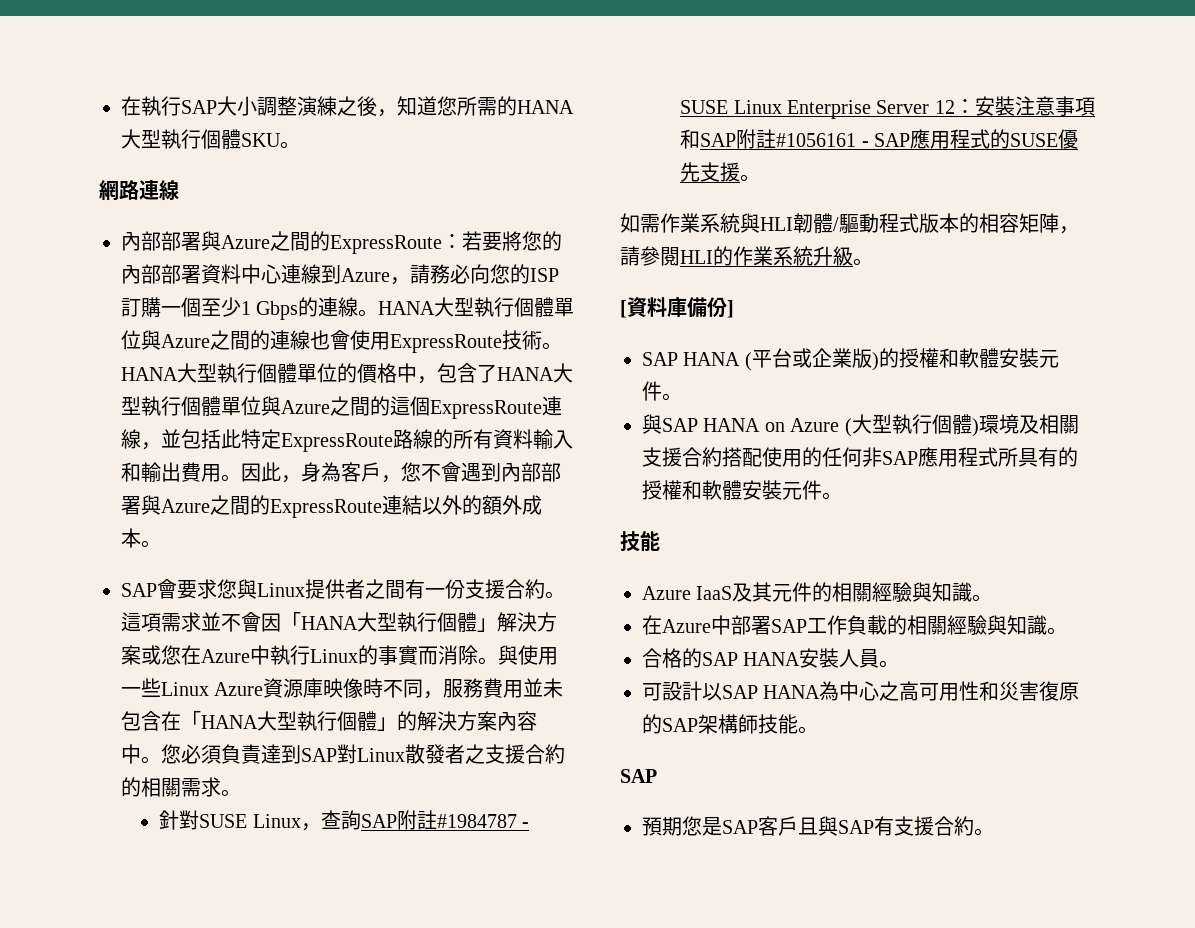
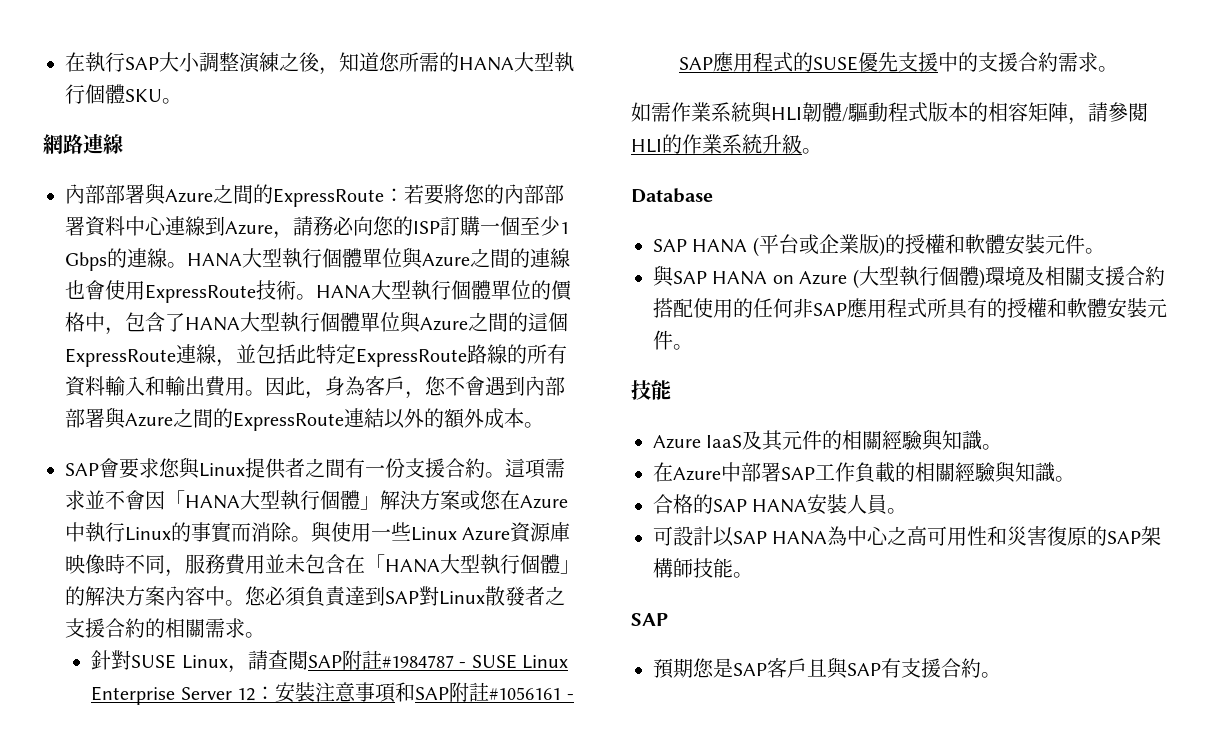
- 針對SUSE Linux，查詢SAP附註#1984787 - SUSE Linux Enterprise Server 12：安裝注意事項和SAP附註#1056161 - SAP應用程式的SUSE優先支援。
+ 針對SUSE Linux，請查閱SAP附註#1984787 - SUSE Linux Enterprise Server 12：安裝注意事項和SAP附註#1056161 - SAP應用程式的SUSE優先支援中的支援合約需求。
- [資料庫備份]
+ Database

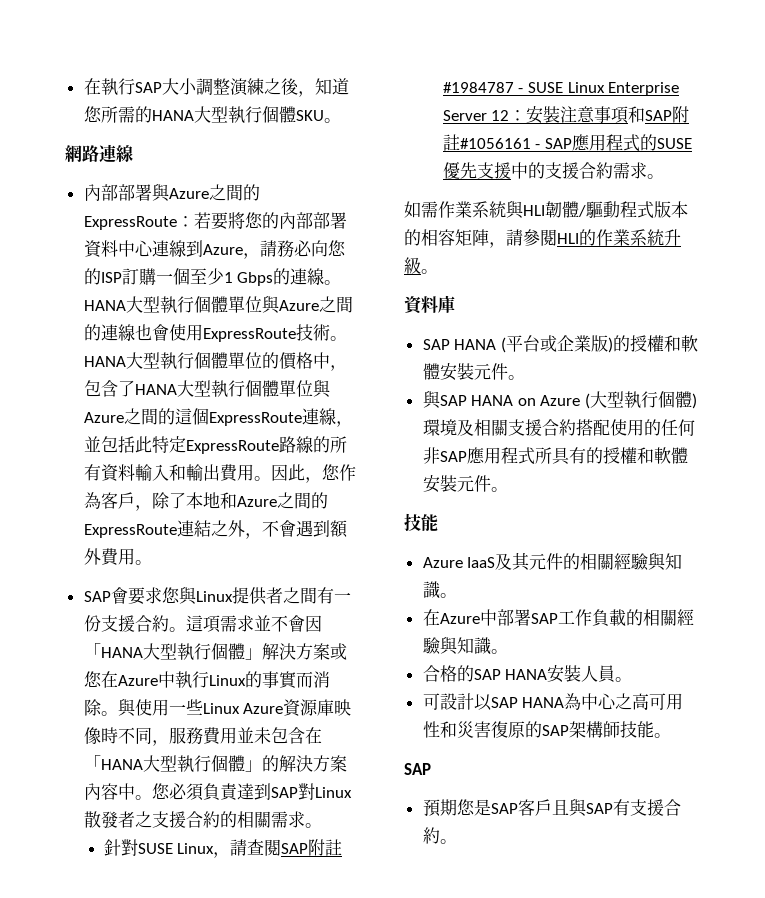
- 因此，身為客戶，您不會遇到內部部署與Azure之間的ExpressRoute連結以外的額外成本。
+ 因此，您作為客戶，除了本地和Azure之間的ExpressRoute連結之外，不會遇到額外費用。
- Database
+ 資料庫

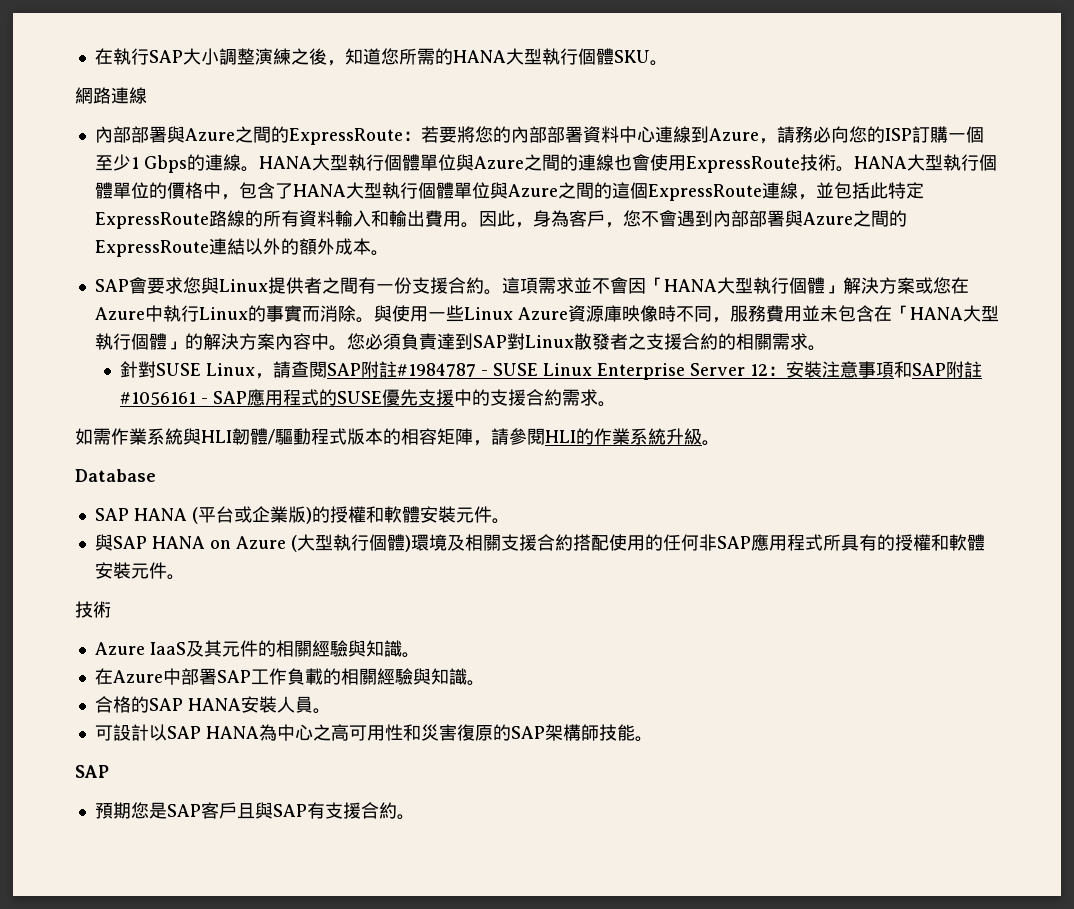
- 因此，您作為客戶，除了本地和Azure之間的ExpressRoute連結之外，不會遇到額外費用。
+ 因此，身為客戶，您不會遇到內部部署與Azure之間的ExpressRoute連結以外的額外成本。
- 資料庫
+ Database
  與SAP HANA on Azure (大型執行個體)環境及相關支援合約搭配使用的任何非SAP應用程式所具有的授權和軟體安裝元件。
- 技能
+ 技術

